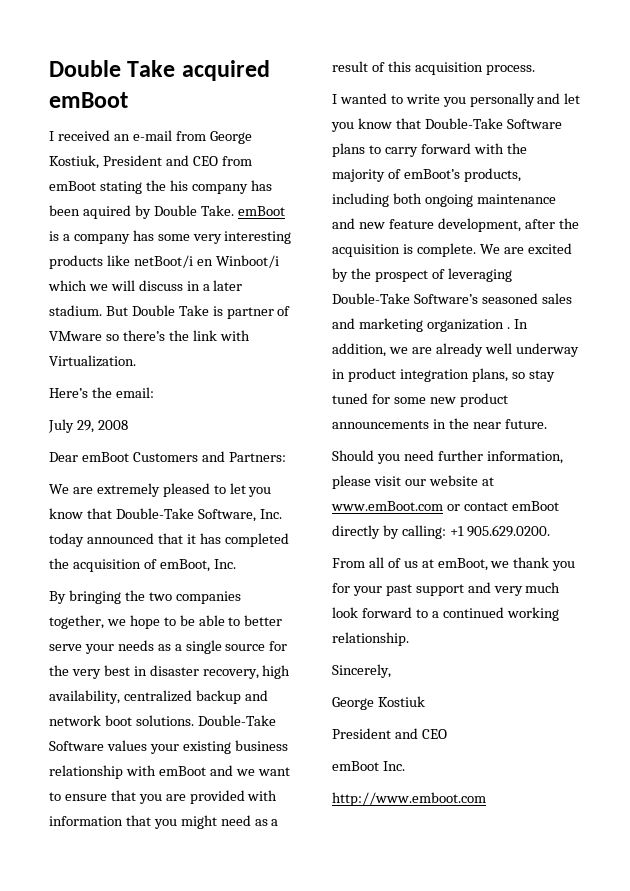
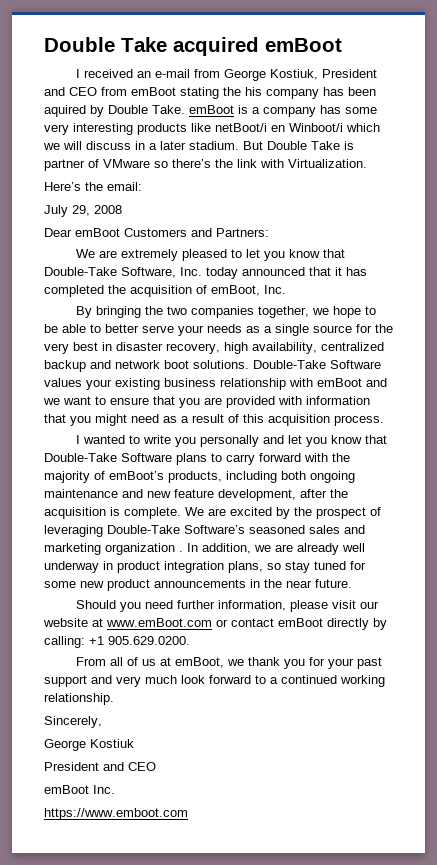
- http://www.emboot.com
+ https://www.emboot.com

